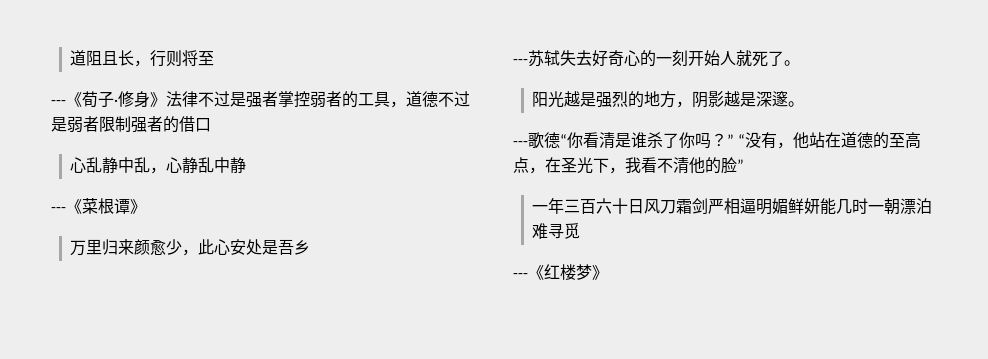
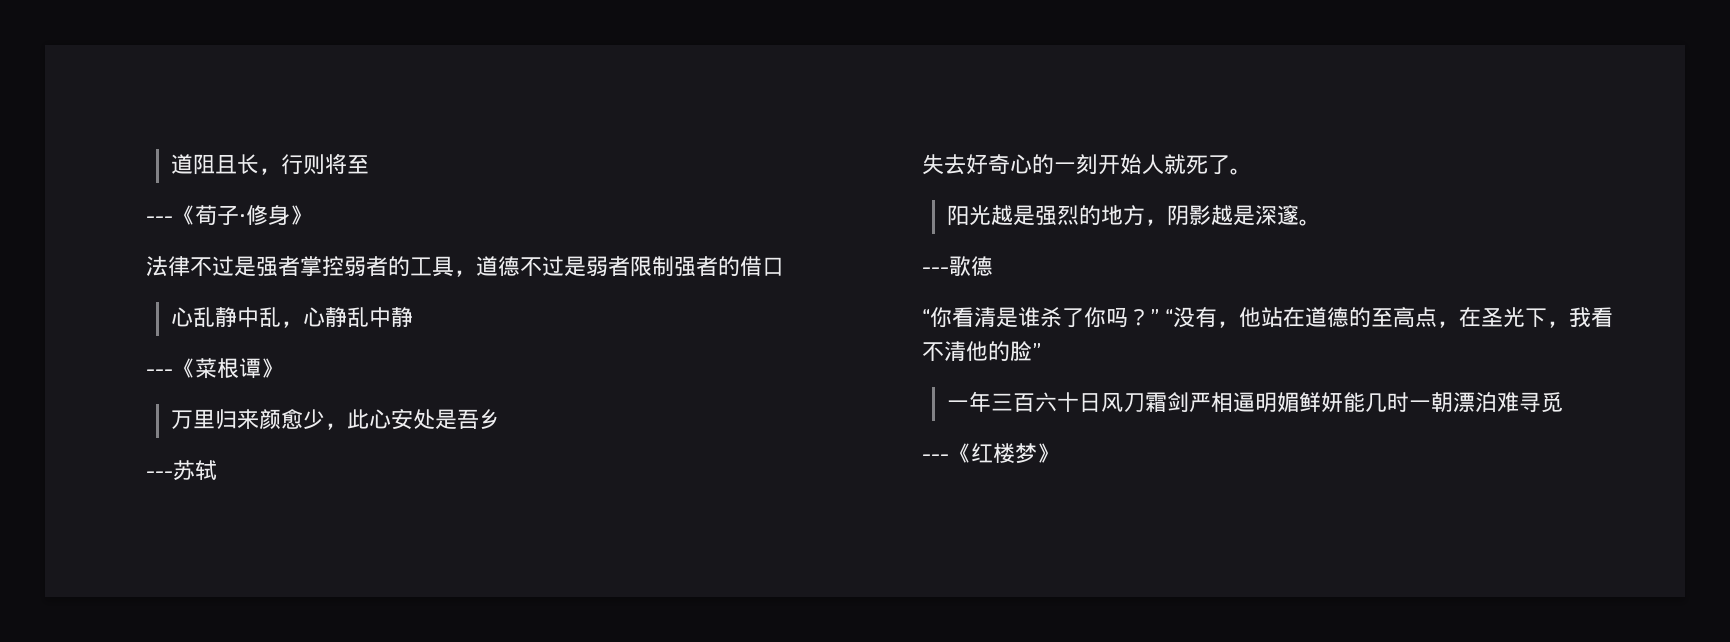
- ---《荀子·修身》法律不过是强者掌控弱者的工具，道德不过是弱者限制强者的借口
+ ---《荀子·修身》
+ 法律不过是强者掌控弱者的工具，道德不过是弱者限制强者的借口
- ---苏轼失去好奇心的一刻开始人就死了。
+ ---苏轼
+ 失去好奇心的一刻开始人就死了。
- ---歌德“你看清是谁杀了你吗？” “没有，他站在道德的至高点，在圣光下，我看不清他的脸”
+ ---歌德
+ “你看清是谁杀了你吗？” “没有，他站在道德的至高点，在圣光下，我看不清他的脸”

